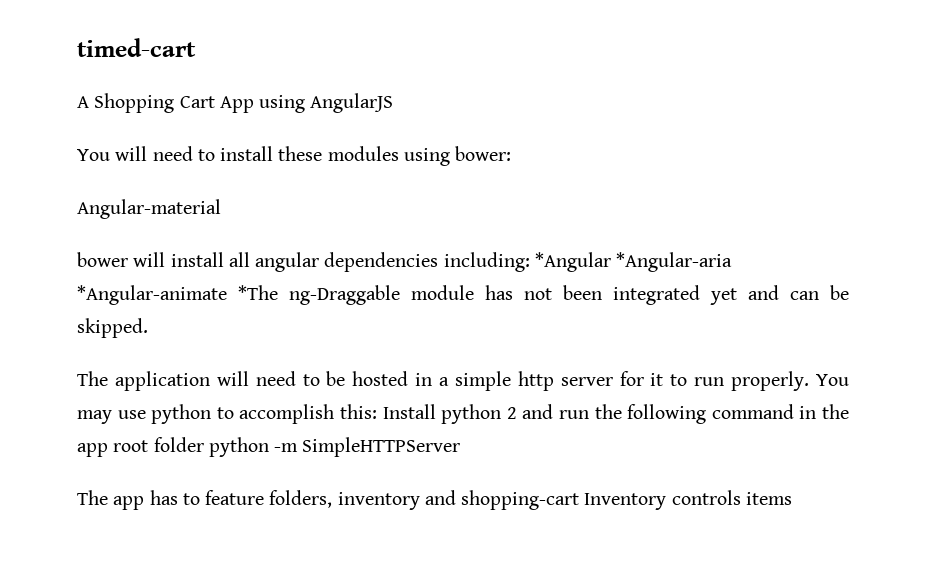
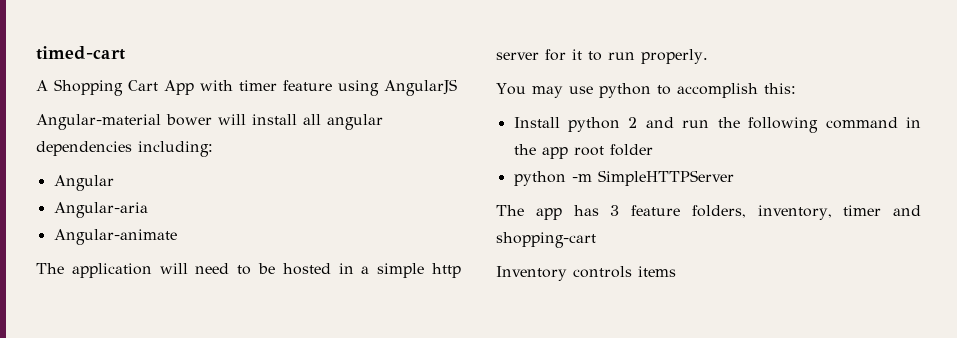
- A Shopping Cart App using AngularJS
+ A Shopping Cart App with timer feature using AngularJS
- You will need to install these modules using bower:
- Angular-material
- bower will install all angular dependencies including: *Angular *Angular-aria *Angular-animate *The ng-Draggable module has not been integrated yet and can be skipped.
+ Angular-material bower will install all angular dependencies including:
+ Angular
+ Angular-aria
+ Angular-animate
- The application will need to be hosted in a simple http server for it to run properly. You may use python to accomplish this: Install python 2 and run the following command in the app root folder python -m SimpleHTTPServer
+ The application will need to be hosted in a simple http server for it to run properly.
+ You may use python to accomplish this:
+ Install python 2 and run the following command in the app root folder
+ python -m SimpleHTTPServer
- The app has to feature folders, inventory and shopping-cart Inventory controls items
+ The app has 3 feature folders, inventory, timer and shopping-cart
+ Inventory controls items

